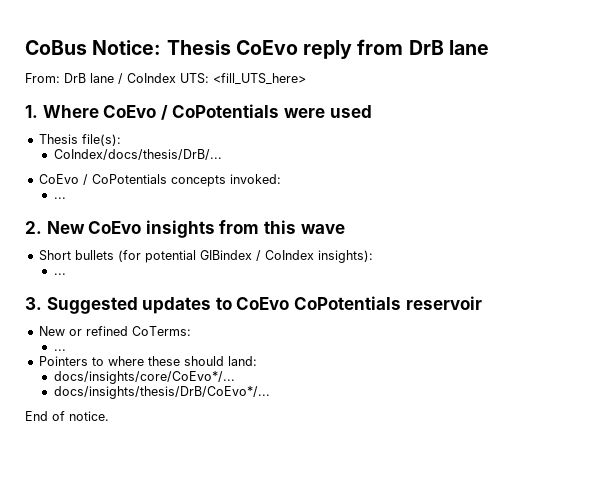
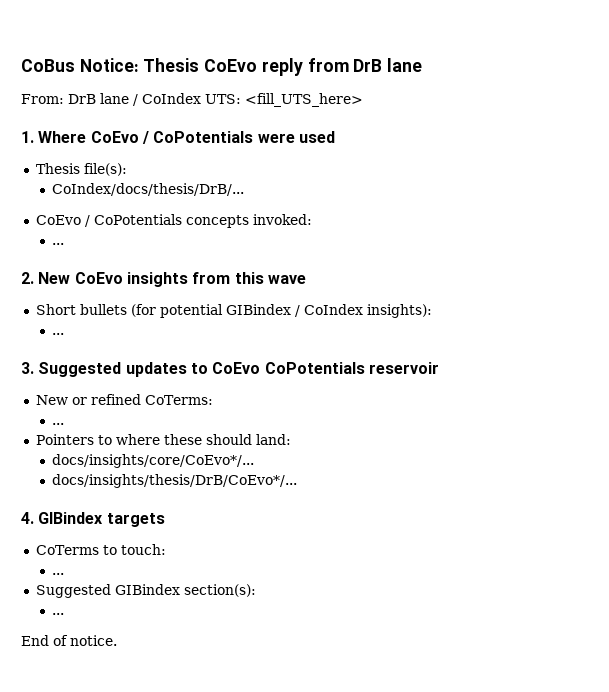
+ 4. GIBindex targets
+ CoTerms to touch:
+ ...
+ Suggested GIBindex section(s):
+ ...

